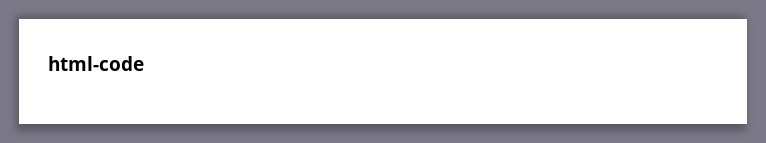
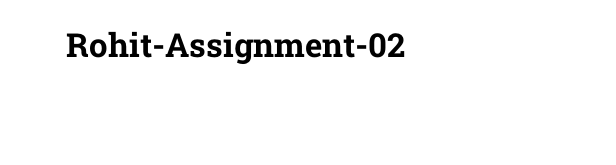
- html-code
+ Rohit-Assignment-02

